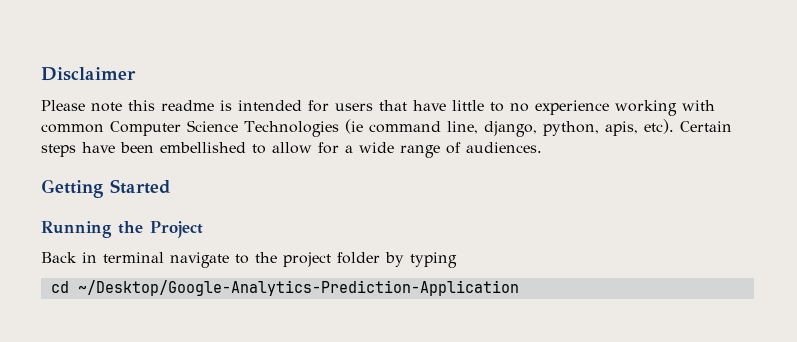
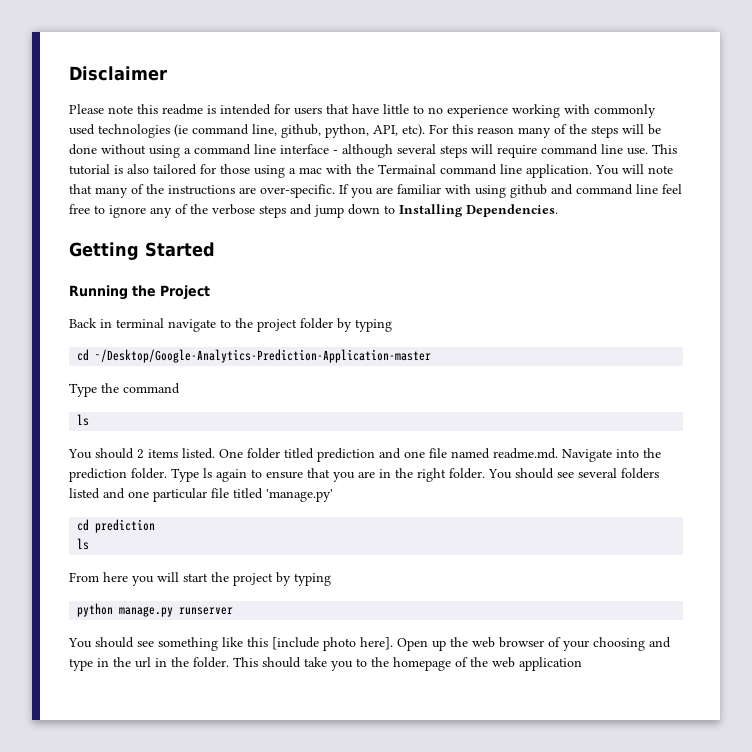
- Please note this readme is intended for users that have little to no experience working with common Computer Science Technologies (ie command line, django, python, apis, etc). Certain steps have been embellished to allow for a wide range of audiences.
+ Please note this readme is intended for users that have little to no experience working with commonly used technologies (ie command line, github, python, API, etc). For this reason many of the steps will be done without using a command line interface - although several steps will require command line use. This tutorial is also tailored for those using a mac with the Termainal command line application. You will note that many of the instructions are over-specific. If you are familiar with using github and command line feel free to ignore any of the verbose steps and jump down to Installing Dependencies.
- cd ~/Desktop/Google-Analytics-Prediction-Application
+ cd ~/Desktop/Google-Analytics-Prediction-Application-master
+ Type the command
+ ls
+ You should 2 items listed. One folder titled prediction and one file named readme.md. Navigate into the prediction folder. Type ls again to ensure that you are in the right folder. You should see several folders listed and one particular file titled 'manage.py'
+ cd prediction
+ ls
+ From here you will start the project by typing
+ python manage.py runserver
+ You should see something like this [include photo here]. Open up the web browser of your choosing and type in the url in the folder. This should take you to the homepage of the web application

